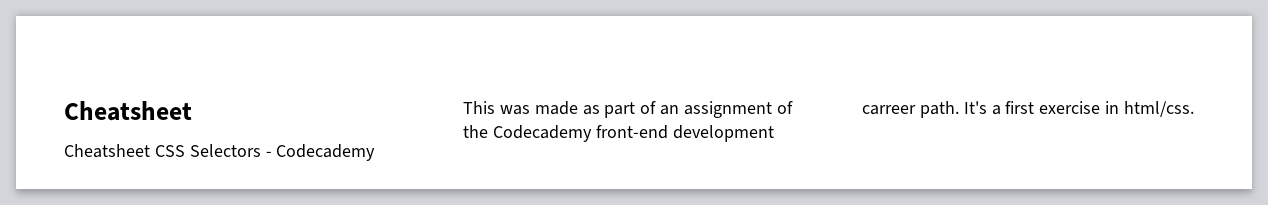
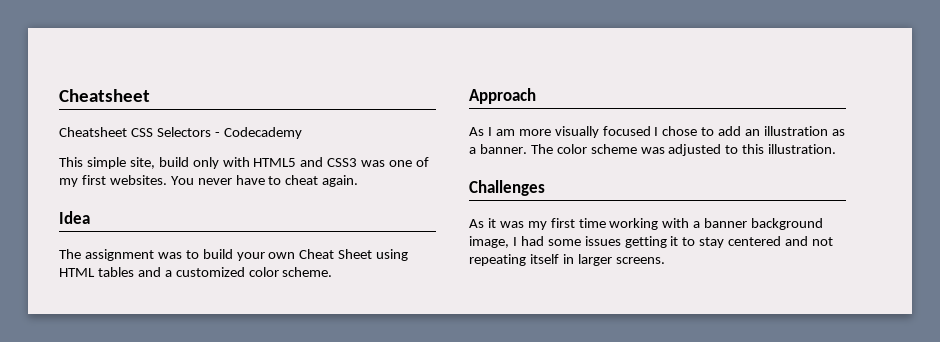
- This was made as part of an assignment of the Codecademy front-end development carreer path. It's a first exercise in html/css.
+ This simple site, build only with HTML5 and CSS3 was one of my first websites. You never have to cheat again.
+ Idea
+ The assignment was to build your own Cheat Sheet using HTML tables and a customized color scheme.
+ Approach
+ As I am more visually focused I chose to add an illustration as a banner. The color scheme was adjusted to this illustration.
+ Challenges
+ As it was my first time working with a banner background image, I had some issues getting it to stay centered and not repeating itself in larger screens.

